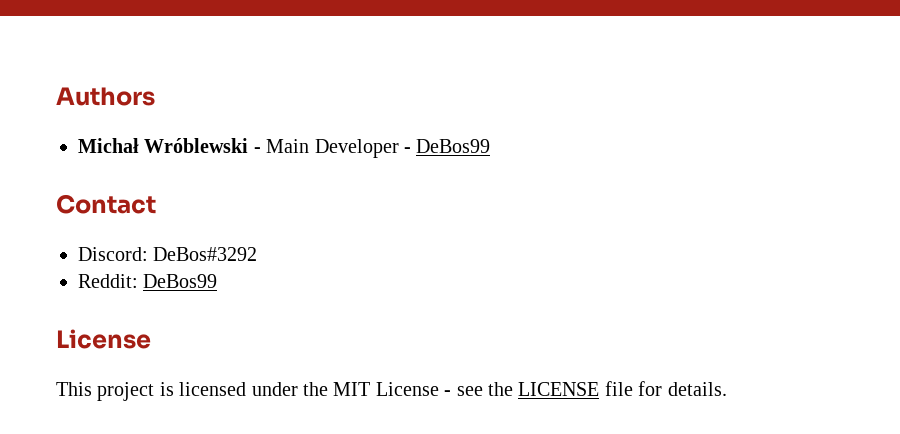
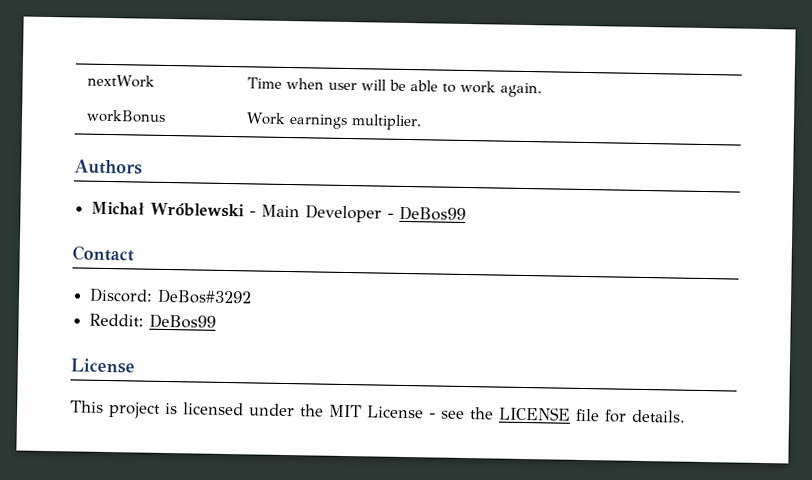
+ nextWork | Time when user will be able to work again.
+ workBonus | Work earnings multiplier.

